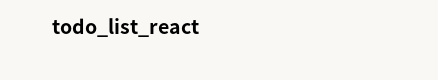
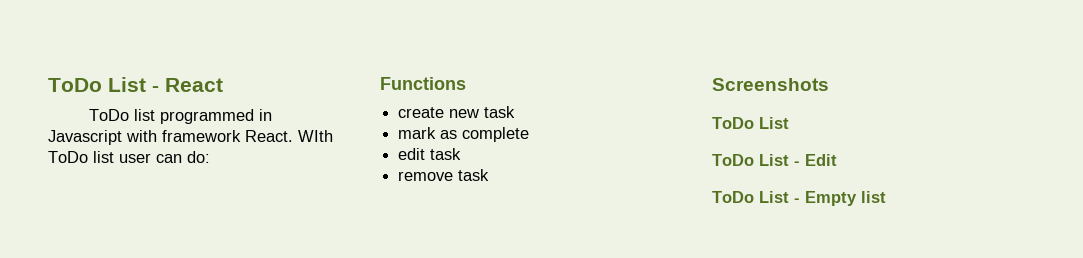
- todo_list_react
+ ToDo List - React
+ ToDo list programmed in Javascript with framework React. WIth ToDo list user can do:
+ Functions
+ create new task
+ mark as complete
+ edit task
+ remove task
+ Screenshots
+ ToDo List
+ ToDo List - Edit
+ ToDo List - Empty list

